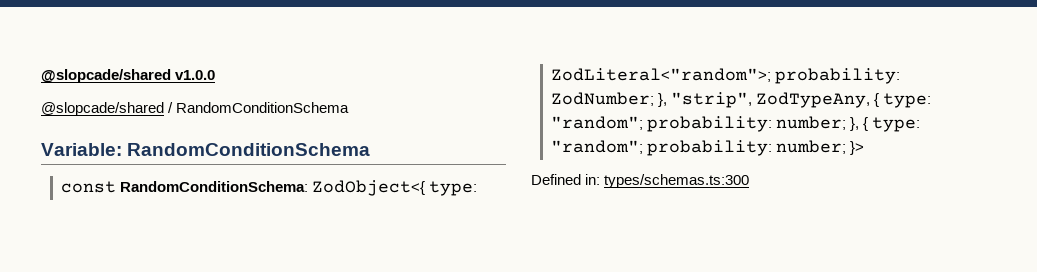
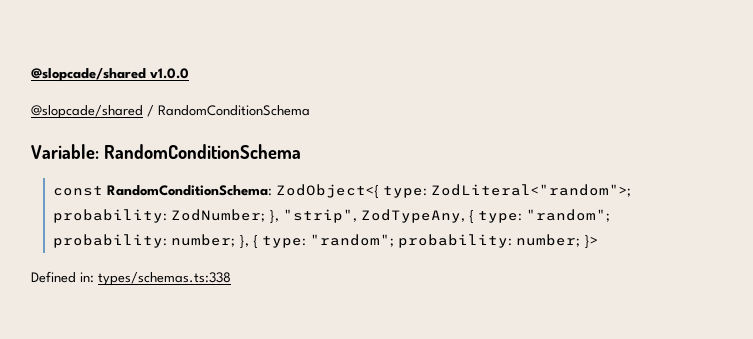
- Defined in: types/schemas.ts:300
+ Defined in: types/schemas.ts:338

